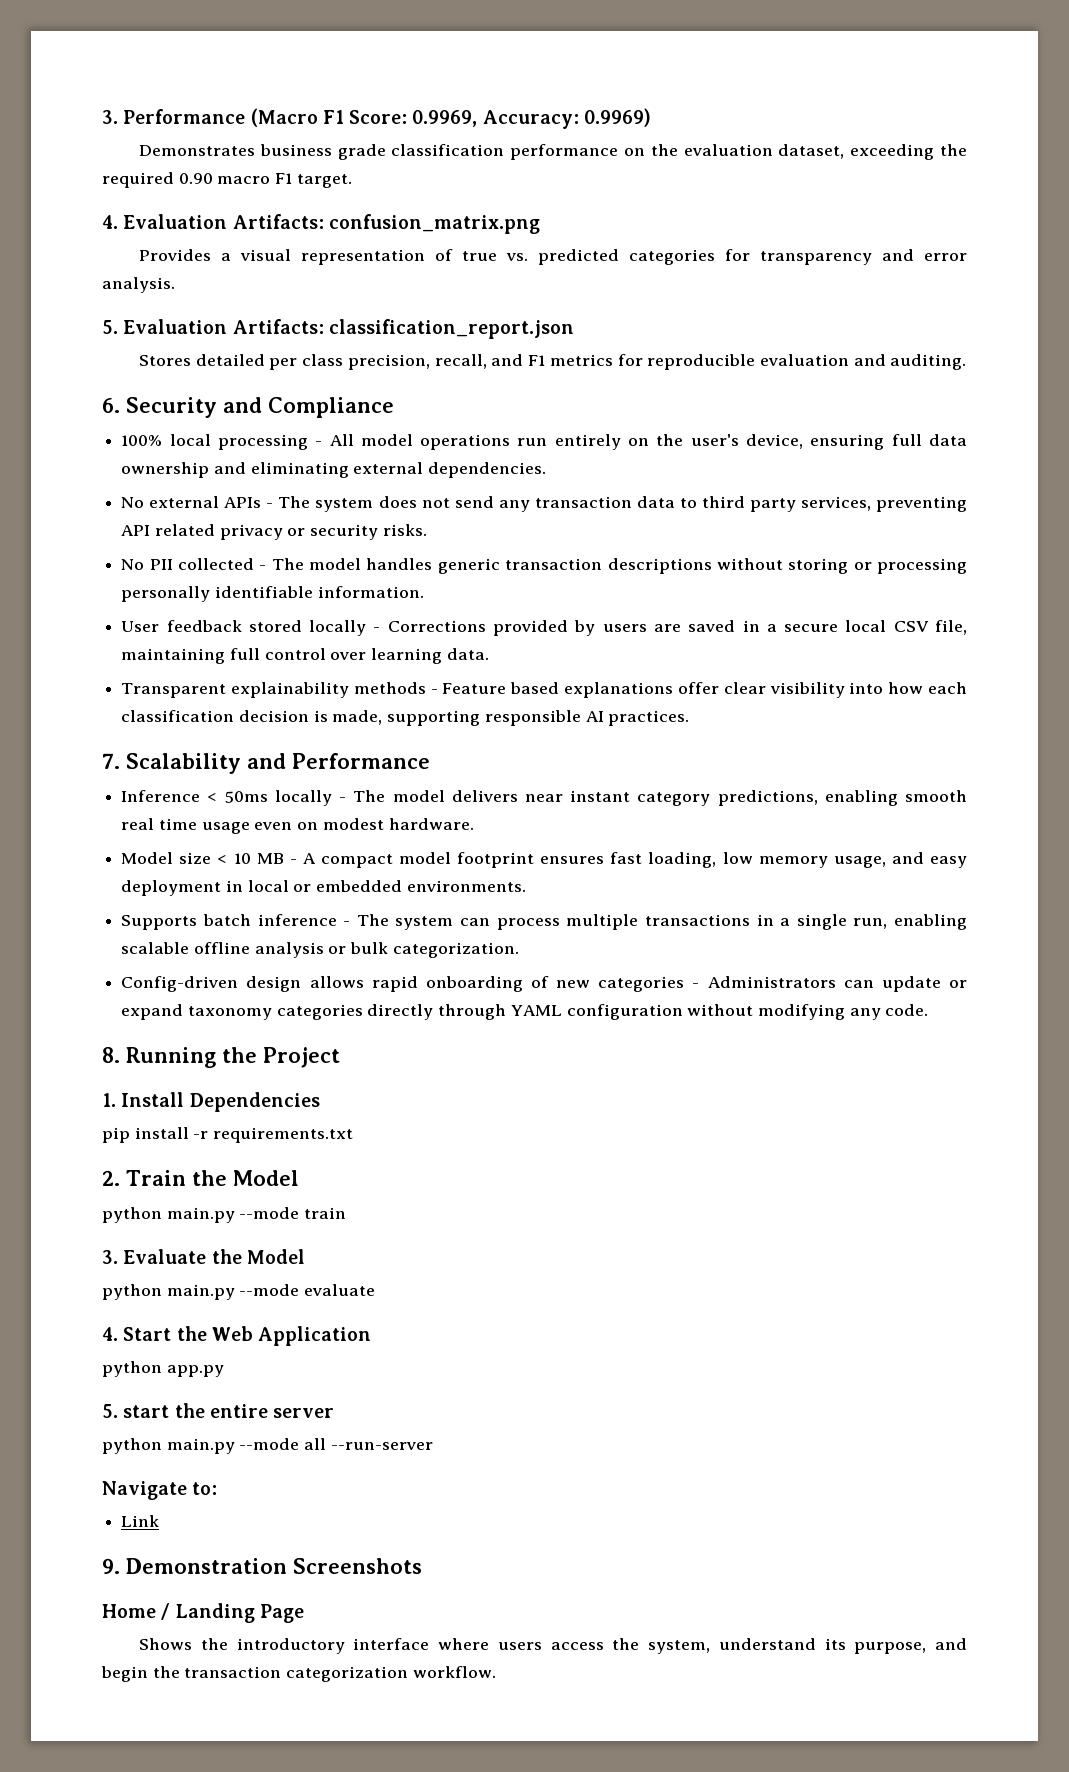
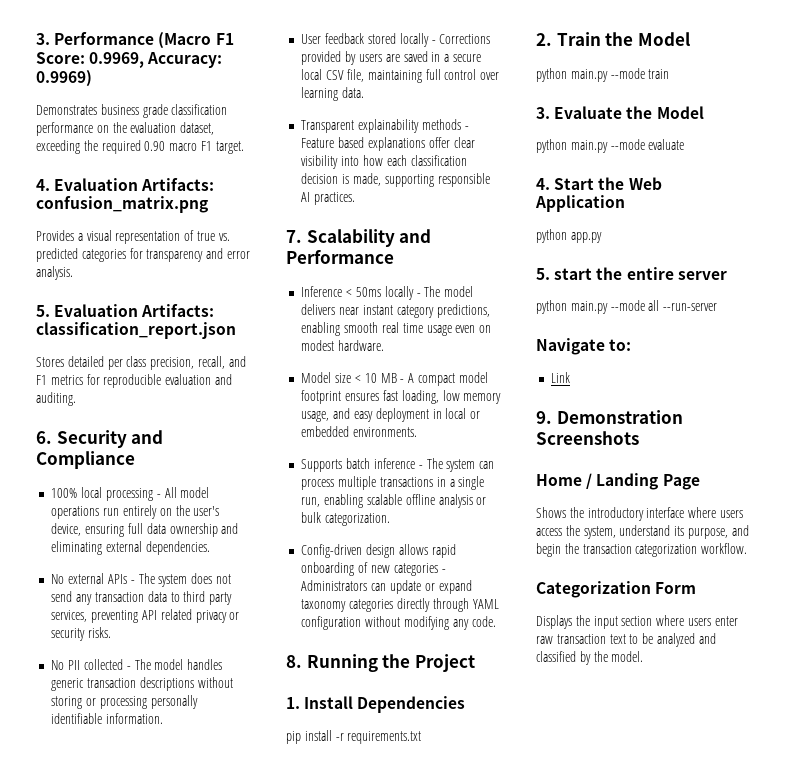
+ Categorization Form
+ Displays the input section where users enter raw transaction text to be analyzed and classified by the model.

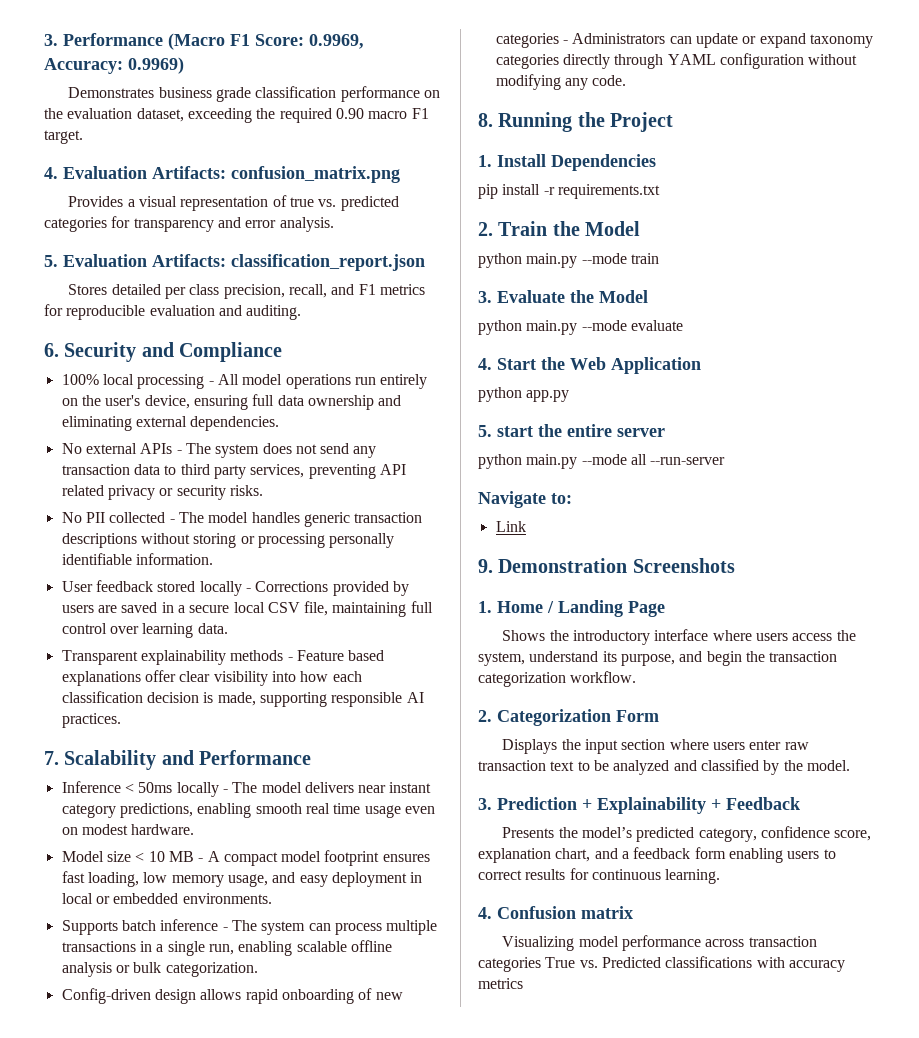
- Home / Landing Page
+ 1. Home / Landing Page
- Categorization Form
+ 2. Categorization Form
+ 3. Prediction + Explainability + Feedback
+ Presents the model’s predicted category, confidence score, explanation chart, and a feedback form enabling users to correct results for continuous learning.
+ 4. Confusion matrix
+ Visualizing model performance across transaction categories True vs. Predicted classifications with accuracy metrics

